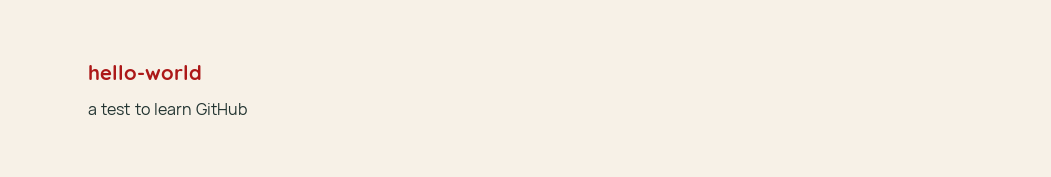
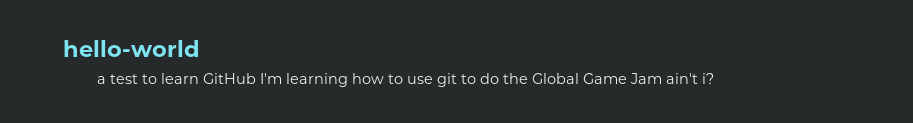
- a test to learn GitHub
+ a test to learn GitHub I'm learning how to use git to do the Global Game Jam ain't i?

